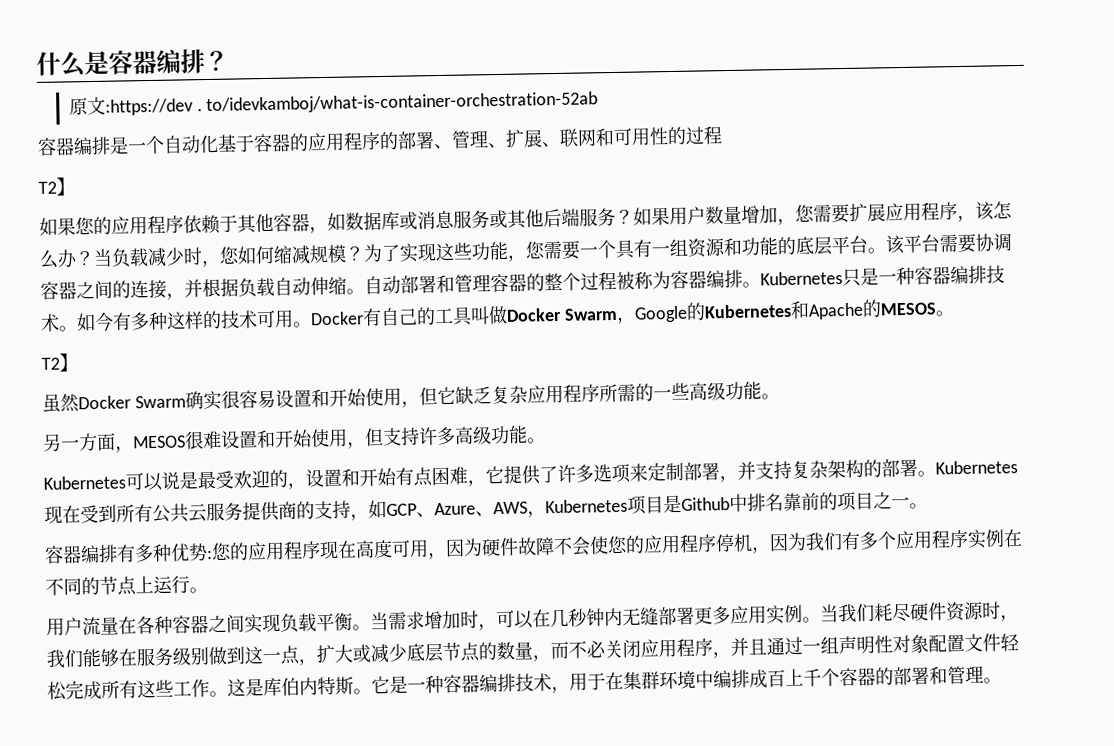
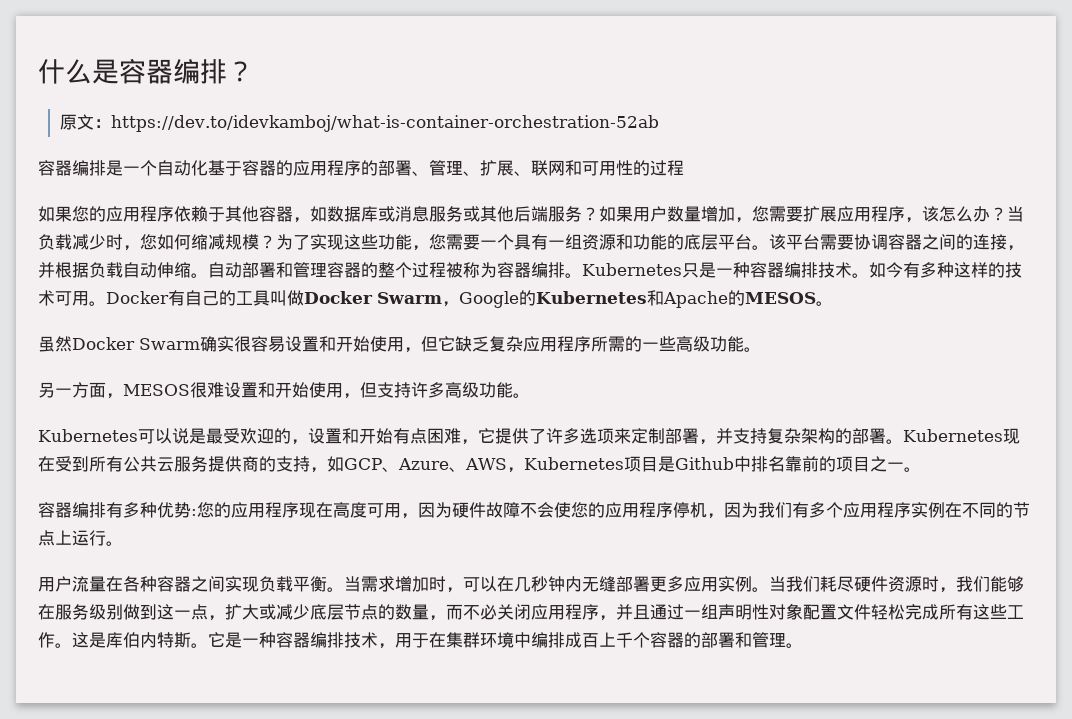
- 原文:https://dev . to/idevkamboj/what-is-container-orchestration-52ab
+ 原文：https://dev.to/idevkamboj/what-is-container-orchestration-52ab
  容器编排是一个自动化基于容器的应用程序的部署、管理、扩展、联网和可用性的过程
- T2】
  Docker有自己的工具叫做Docker Swarm，Google的Kubernetes和Apache的MESOS。
- T2】

